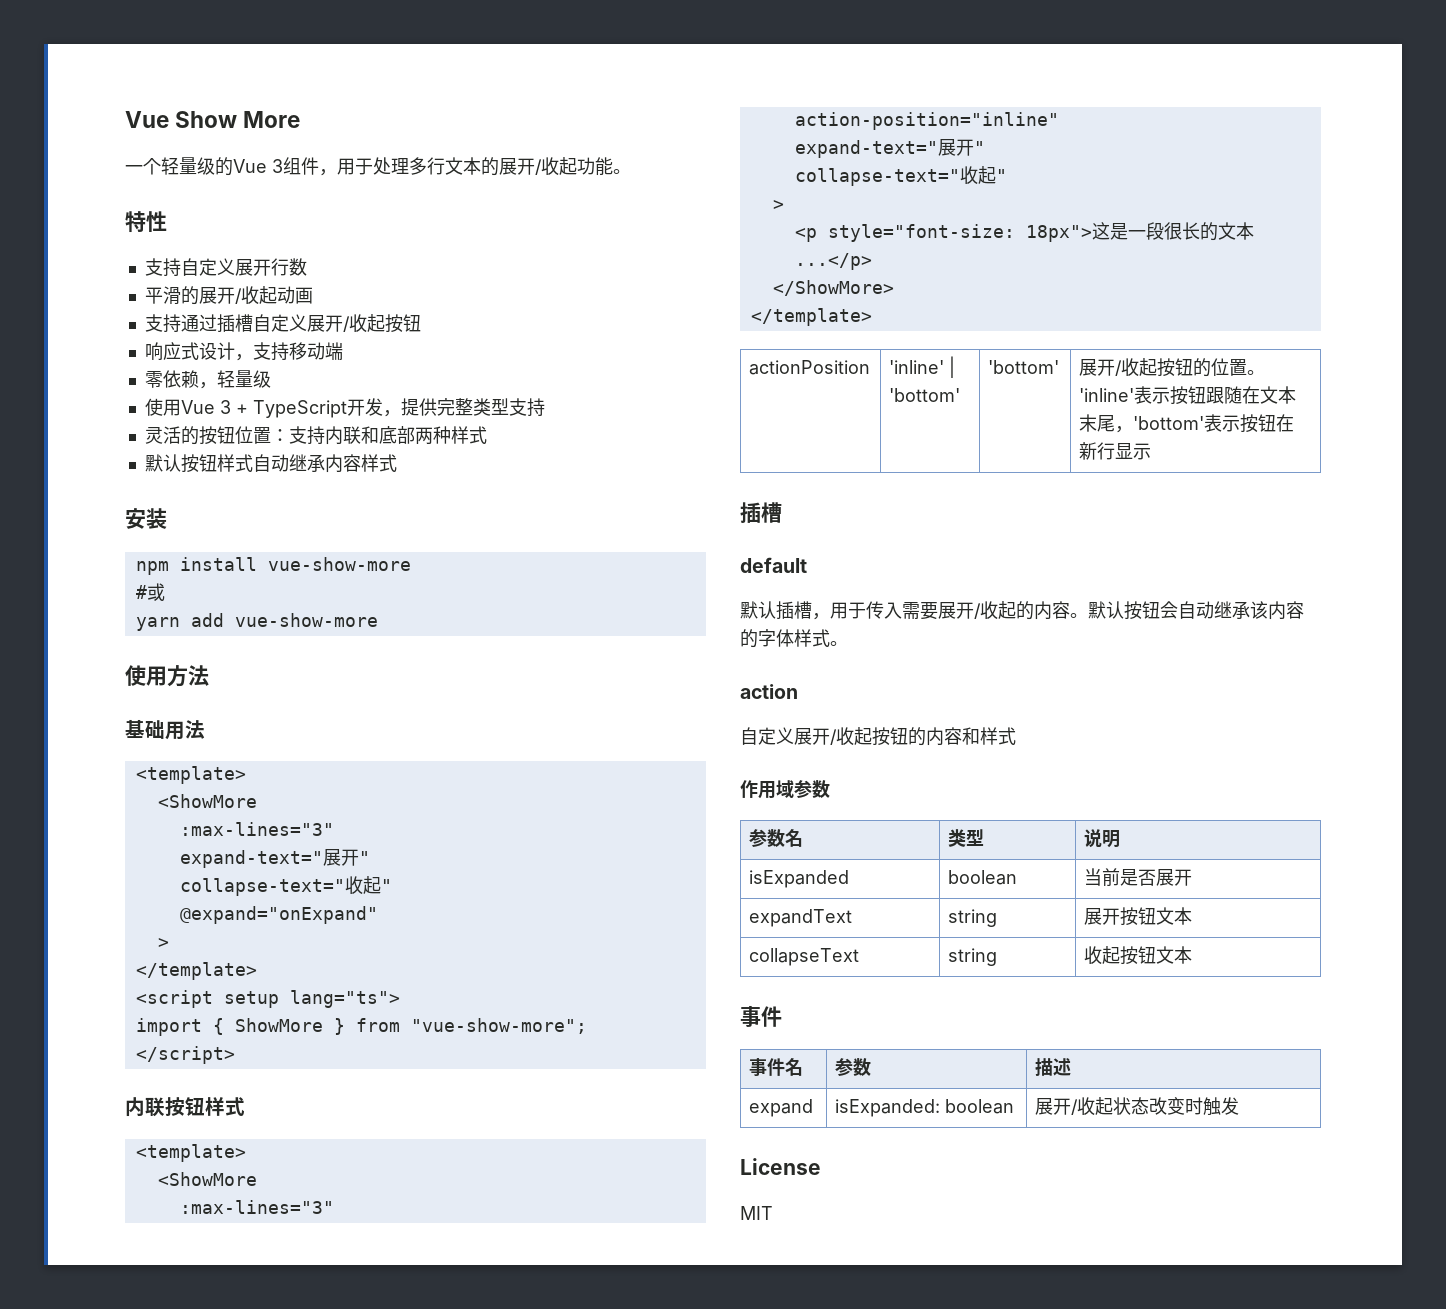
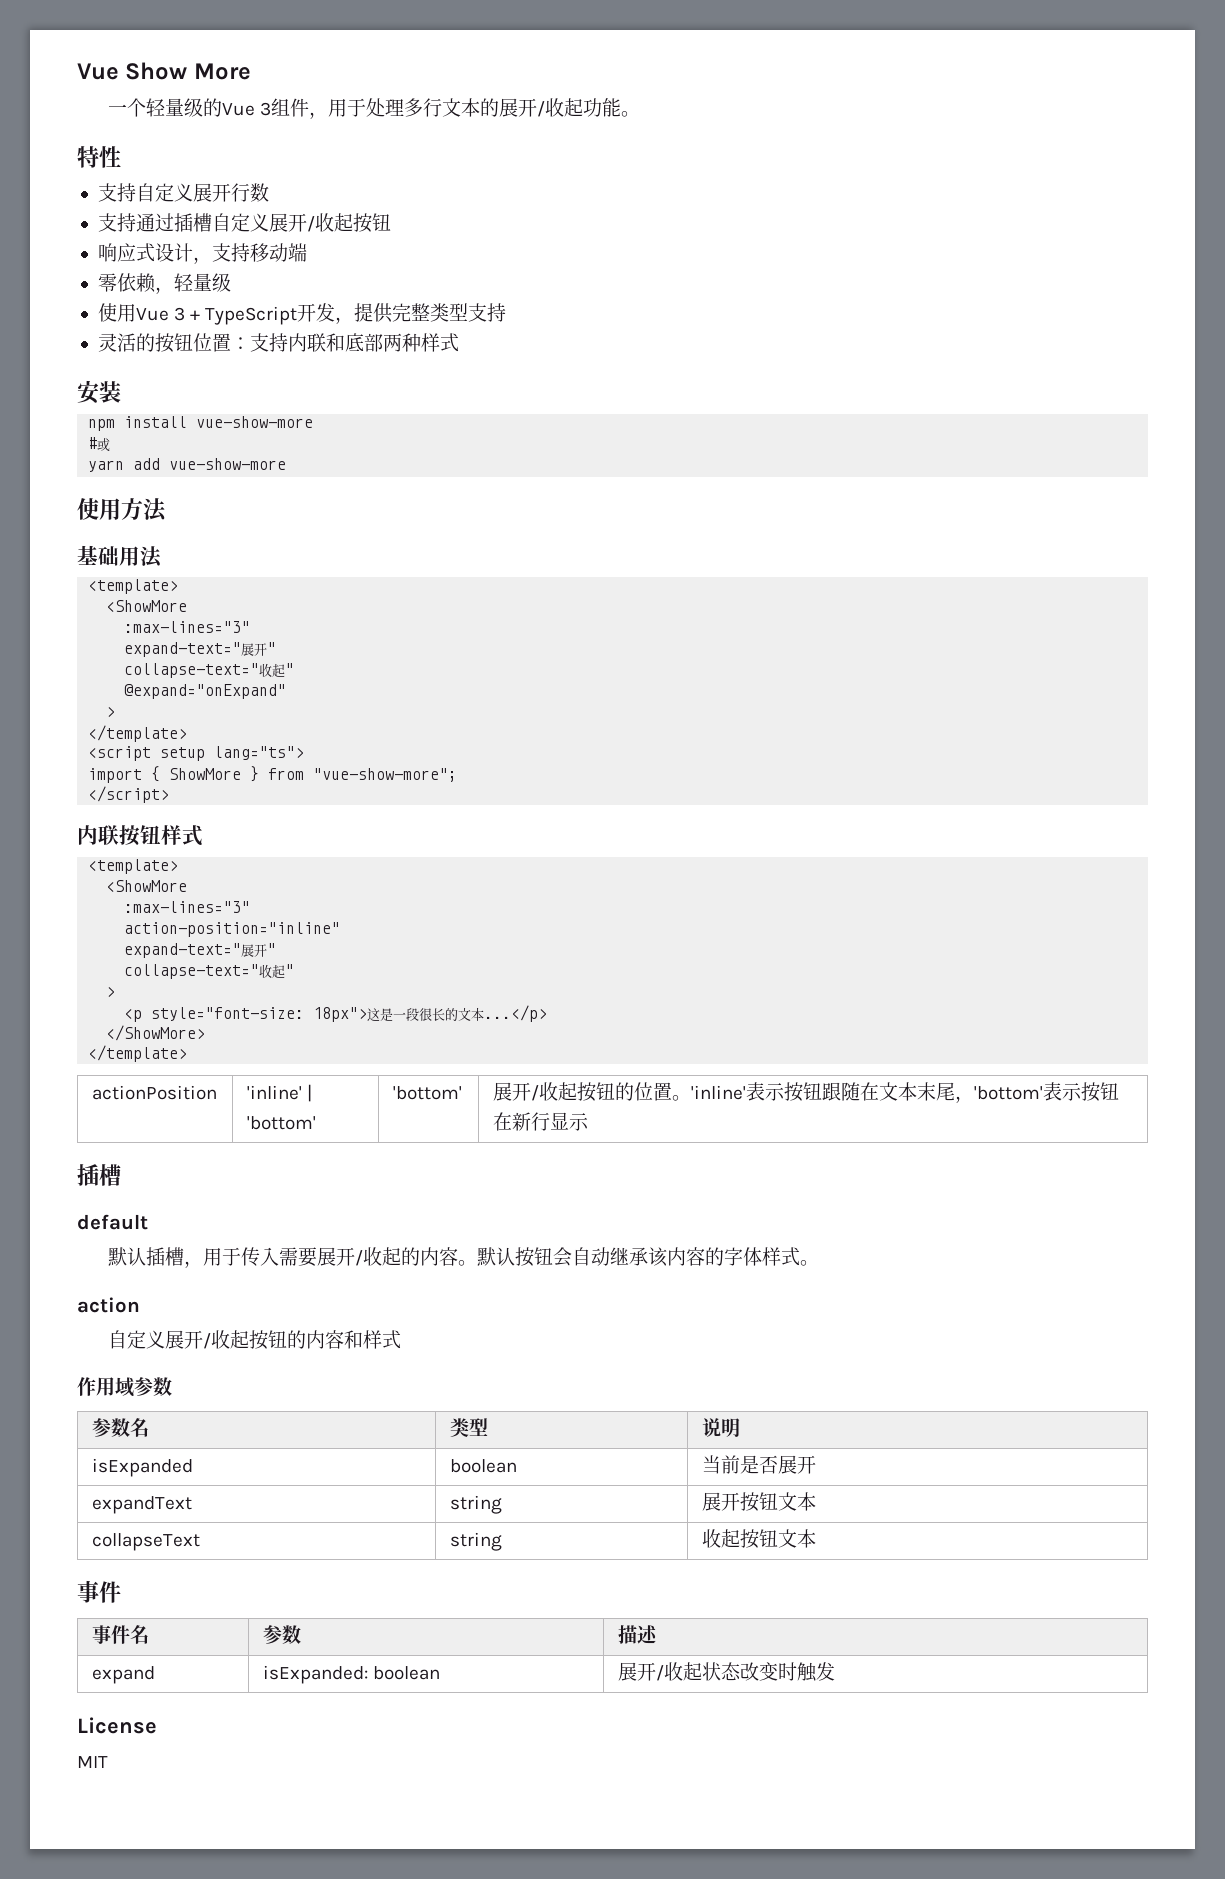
- 平滑的展开/收起动画
- 默认按钮样式自动继承内容样式

